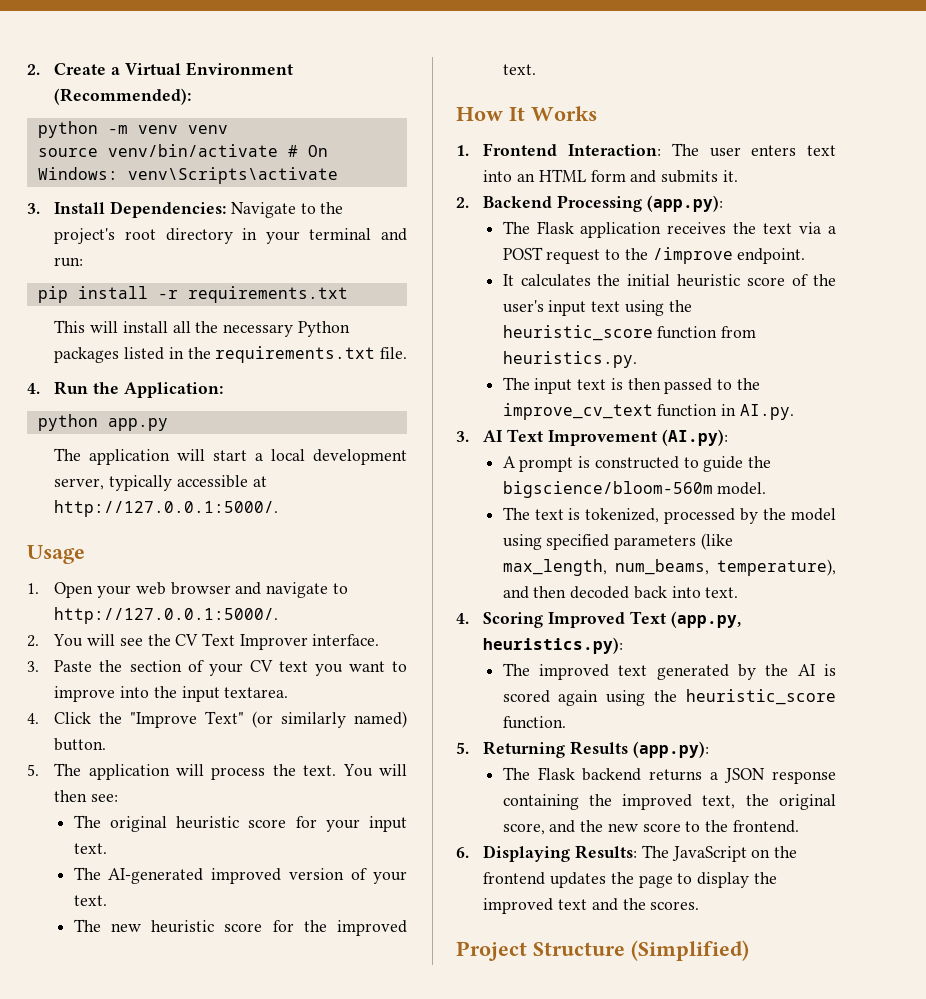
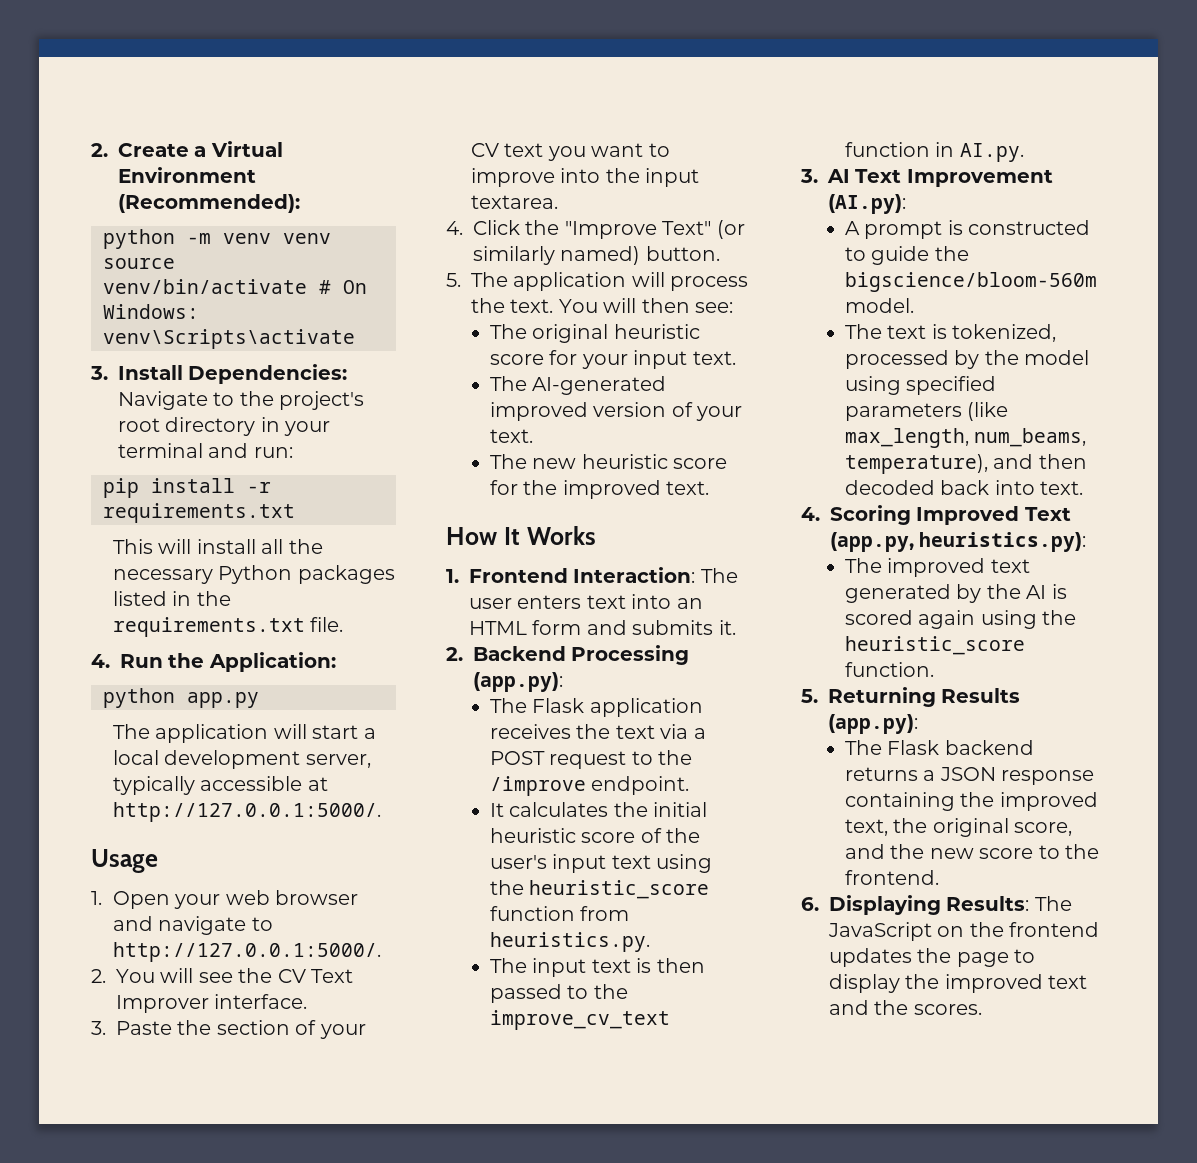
- Project Structure (Simplified)

